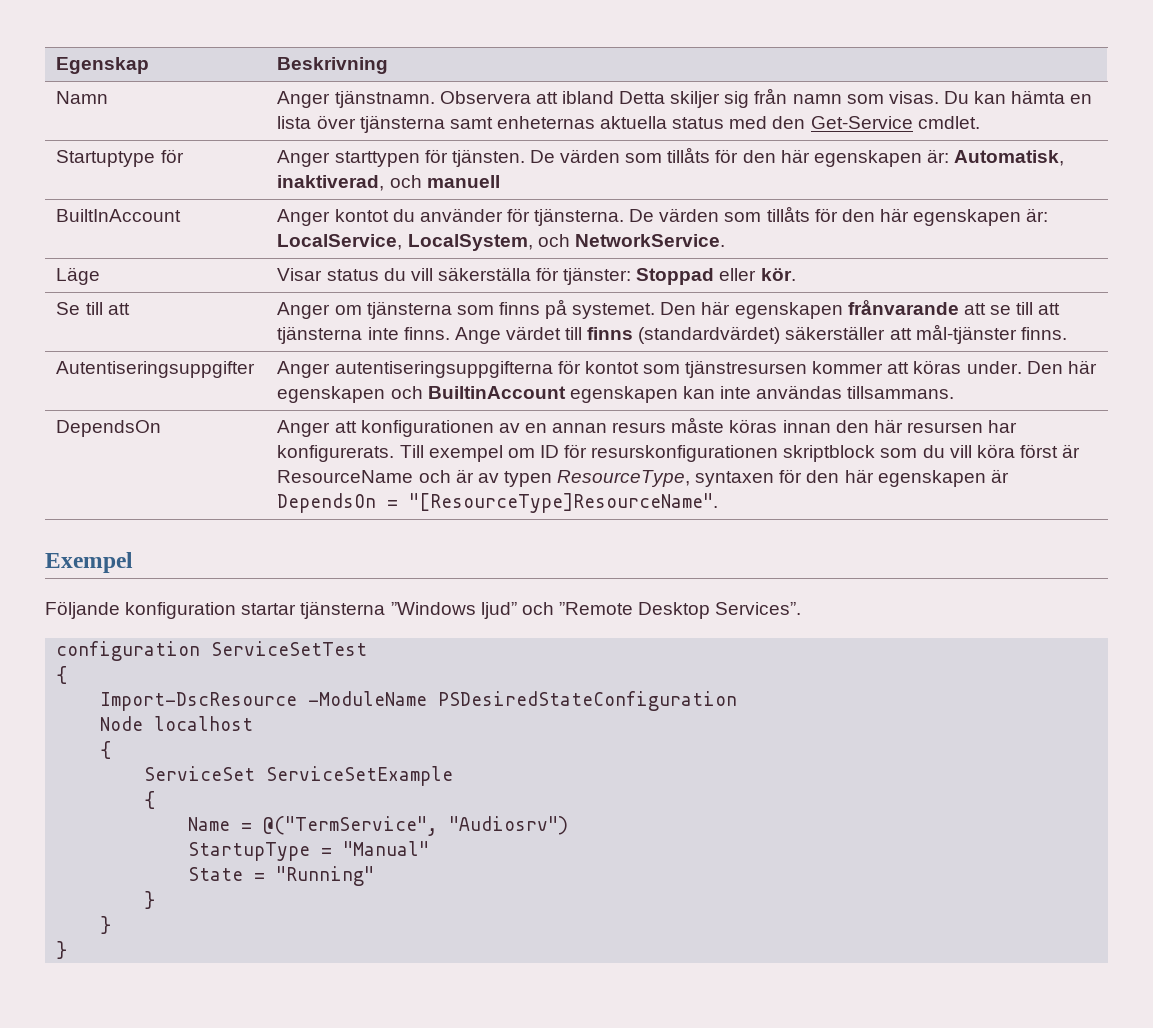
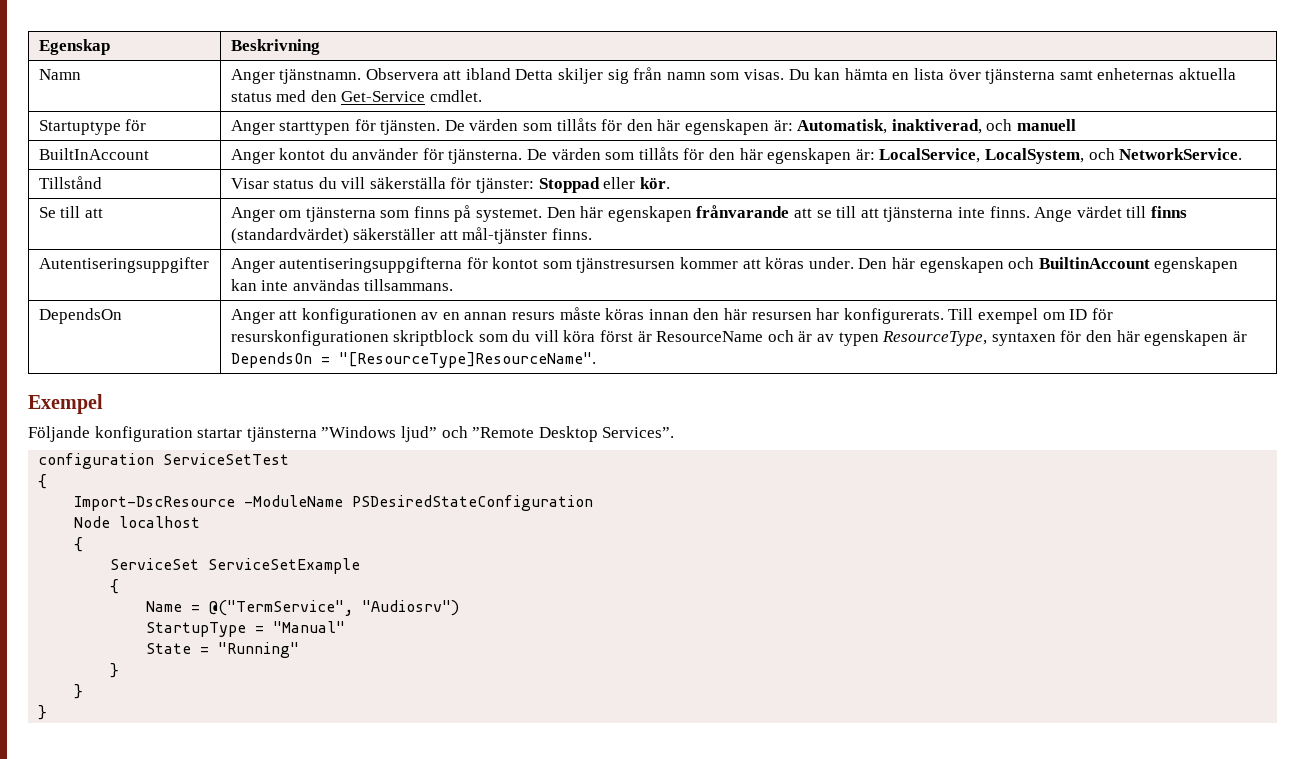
- Läge | Visar status du vill säkerställa för tjänster: Stoppad eller kör.
+ Tillstånd | Visar status du vill säkerställa för tjänster: Stoppad eller kör.

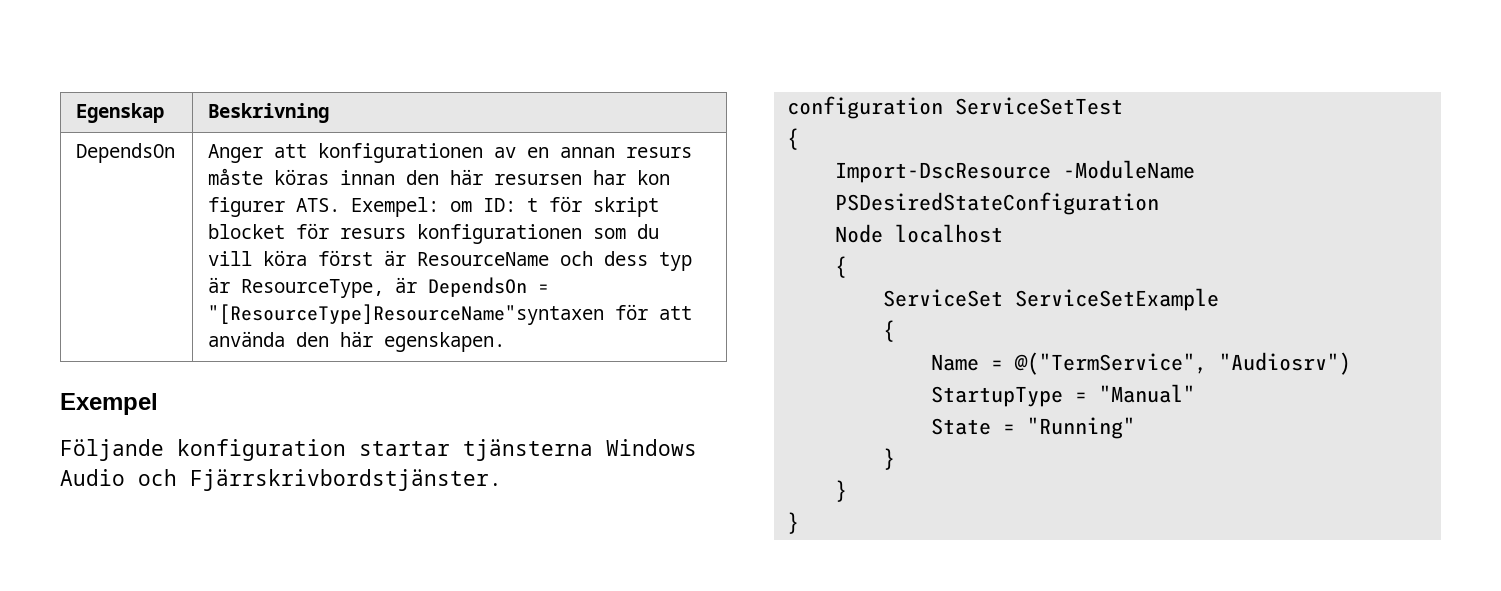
- Namn | Anger tjänstnamn. Observera att ibland Detta skiljer sig från namn som visas. Du kan hämta en lista över tjänsterna samt enheternas aktuella status med den Get-Service cmdlet.
- Startuptype för | Anger starttypen för tjänsten. De värden som tillåts för den här egenskapen är: Automatisk, inaktiverad, och manuell
- BuiltInAccount | Anger kontot du använder för tjänsterna. De värden som tillåts för den här egenskapen är: LocalService, LocalSystem, och NetworkService.
- Tillstånd | Visar status du vill säkerställa för tjänster: Stoppad eller kör.
- Se till att | Anger om tjänsterna som finns på systemet. Den här egenskapen frånvarande att se till att tjänsterna inte finns. Ange värdet till finns (standardvärdet) säkerställer att mål-tjänster finns.
- Autentiseringsuppgifter | Anger autentiseringsuppgifterna för kontot som tjänstresursen kommer att köras under. Den här egenskapen och BuiltinAccount egenskapen kan inte användas tillsammans.
- Anger att konfigurationen av en annan resurs måste köras innan den här resursen har konfigurerats. Till exempel om ID för resurskonfigurationen skriptblock som du vill köra först är ResourceName och är av typen ResourceType, syntaxen för den här egenskapen är DependsOn = "[ResourceType]ResourceName".
+ Anger att konfigurationen av en annan resurs måste köras innan den här resursen har kon figurer ATS. Exempel: om ID: t för skript blocket för resurs konfigurationen som du vill köra först är ResourceName och dess typ är ResourceType, är DependsOn = "[ResourceType]ResourceName"syntaxen för att använda den här egenskapen.
- Följande konfiguration startar tjänsterna ”Windows ljud” och ”Remote Desktop Services”.
+ Följande konfiguration startar tjänsterna Windows Audio och Fjärrskrivbordstjänster.

